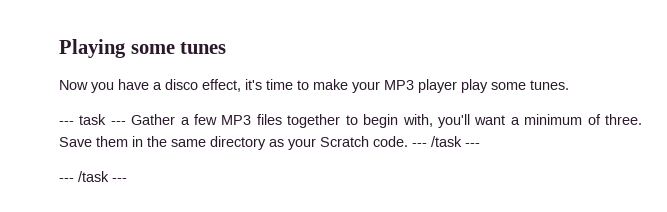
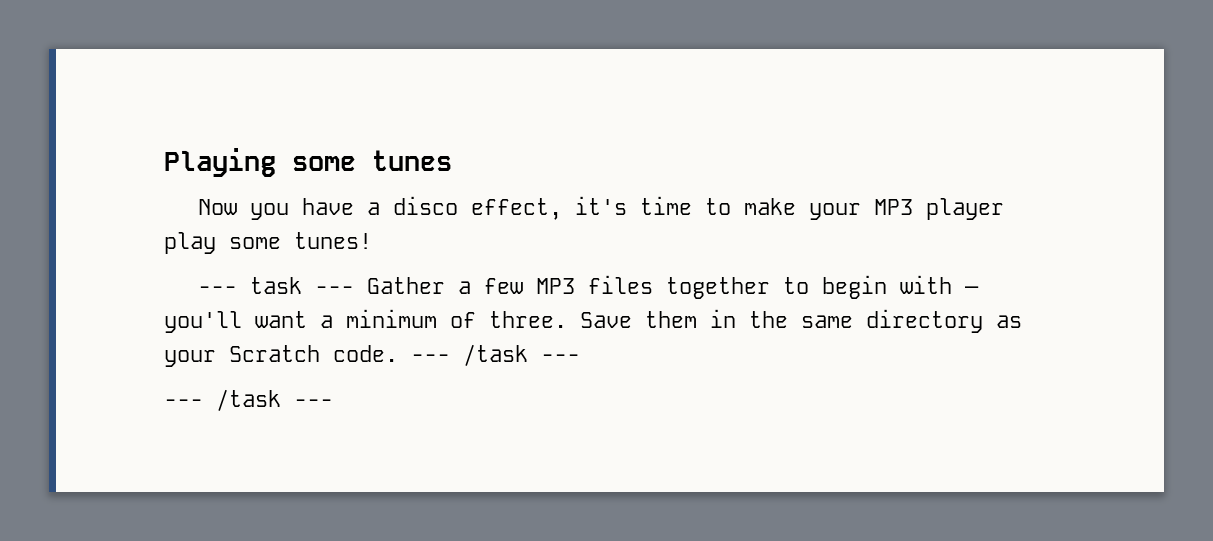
- Now you have a disco effect, it's time to make your MP3 player play some tunes.
+ Now you have a disco effect, it's time to make your MP3 player play some tunes!
- --- task --- Gather a few MP3 files together to begin with, you'll want a minimum of three.
+ --- task --- Gather a few MP3 files together to begin with — you'll want a minimum of three.

